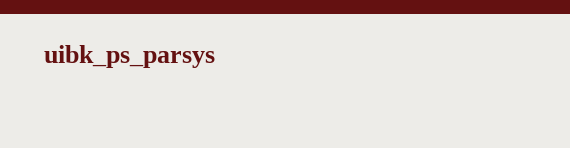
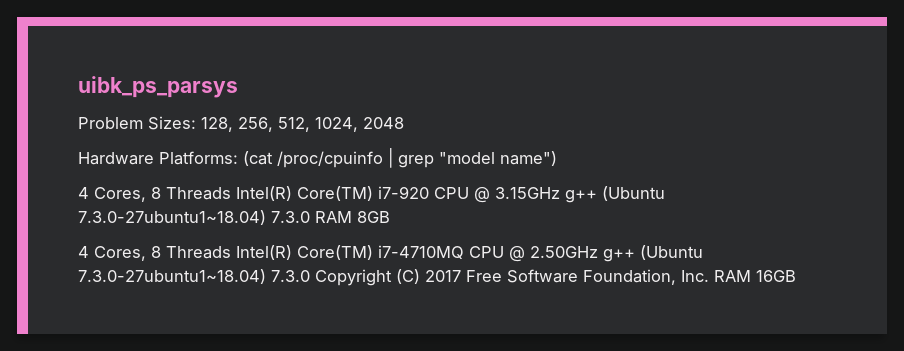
+ Problem Sizes: 128, 256, 512, 1024, 2048
+ Hardware Platforms: (cat /proc/cpuinfo | grep "model name")
+ 4 Cores, 8 Threads Intel(R) Core(TM) i7-920 CPU @ 3.15GHz g++ (Ubuntu 7.3.0-27ubuntu1~18.04) 7.3.0 RAM 8GB
+ 4 Cores, 8 Threads Intel(R) Core(TM) i7-4710MQ CPU @ 2.50GHz g++ (Ubuntu 7.3.0-27ubuntu1~18.04) 7.3.0 Copyright (C) 2017 Free Software Foundation, Inc. RAM 16GB

